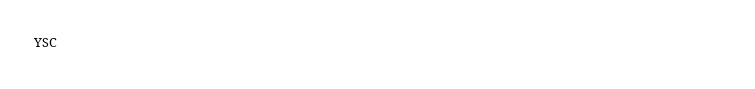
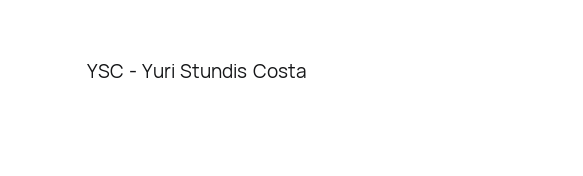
- YSC
+ YSC - Yuri Stundis Costa

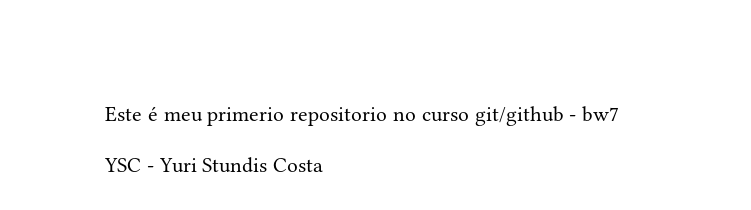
+ Este é meu primerio repositorio no curso git/github - bw7

